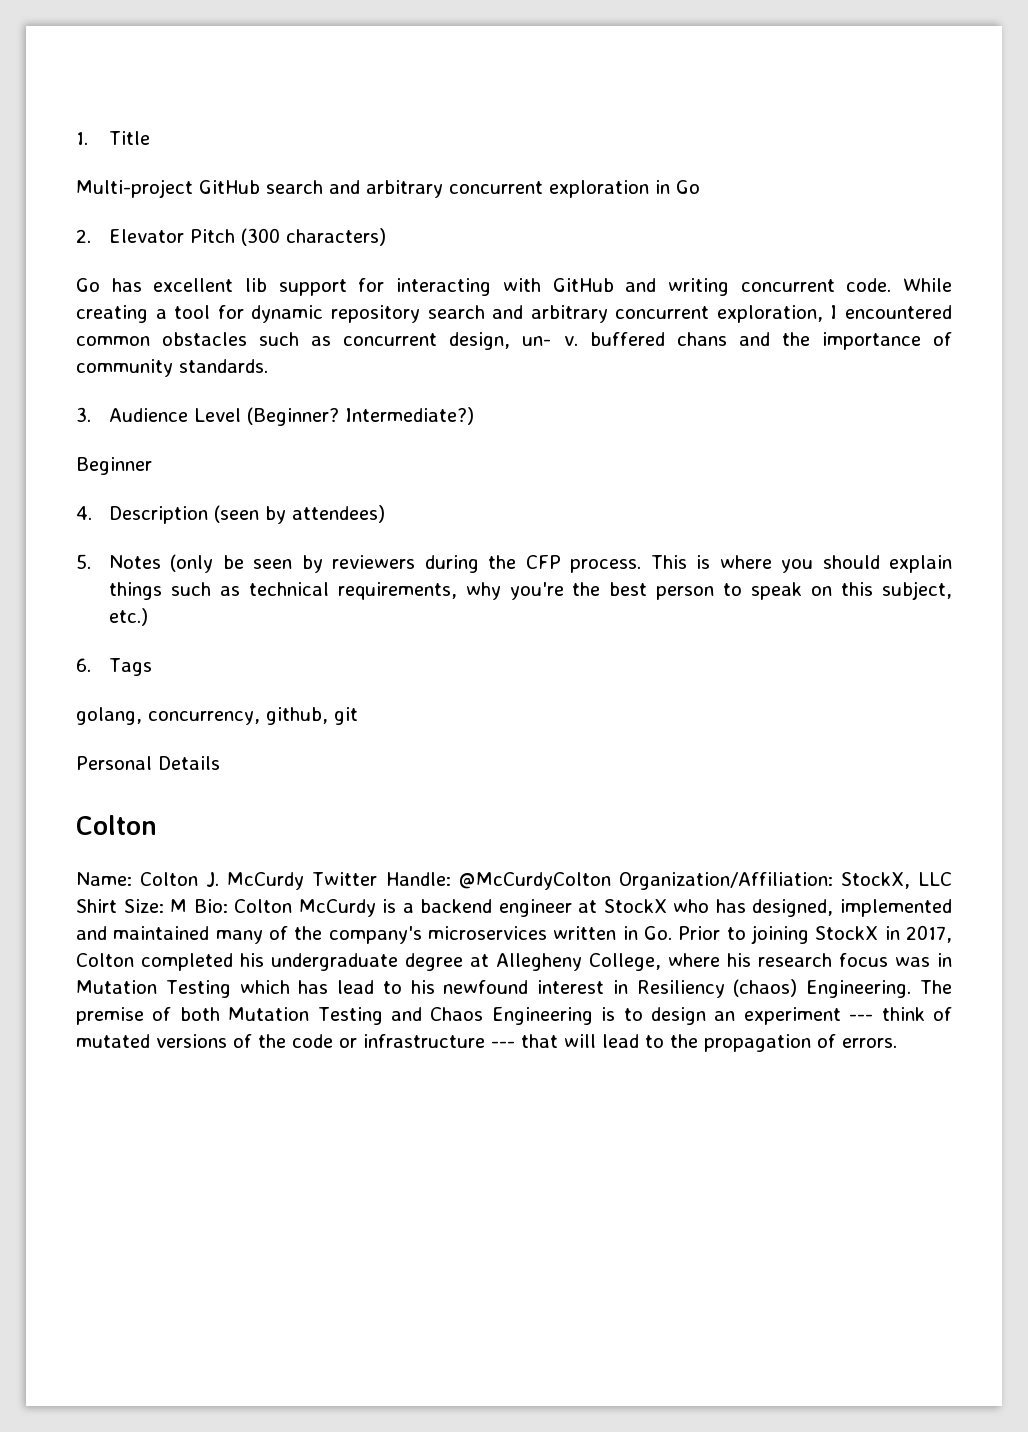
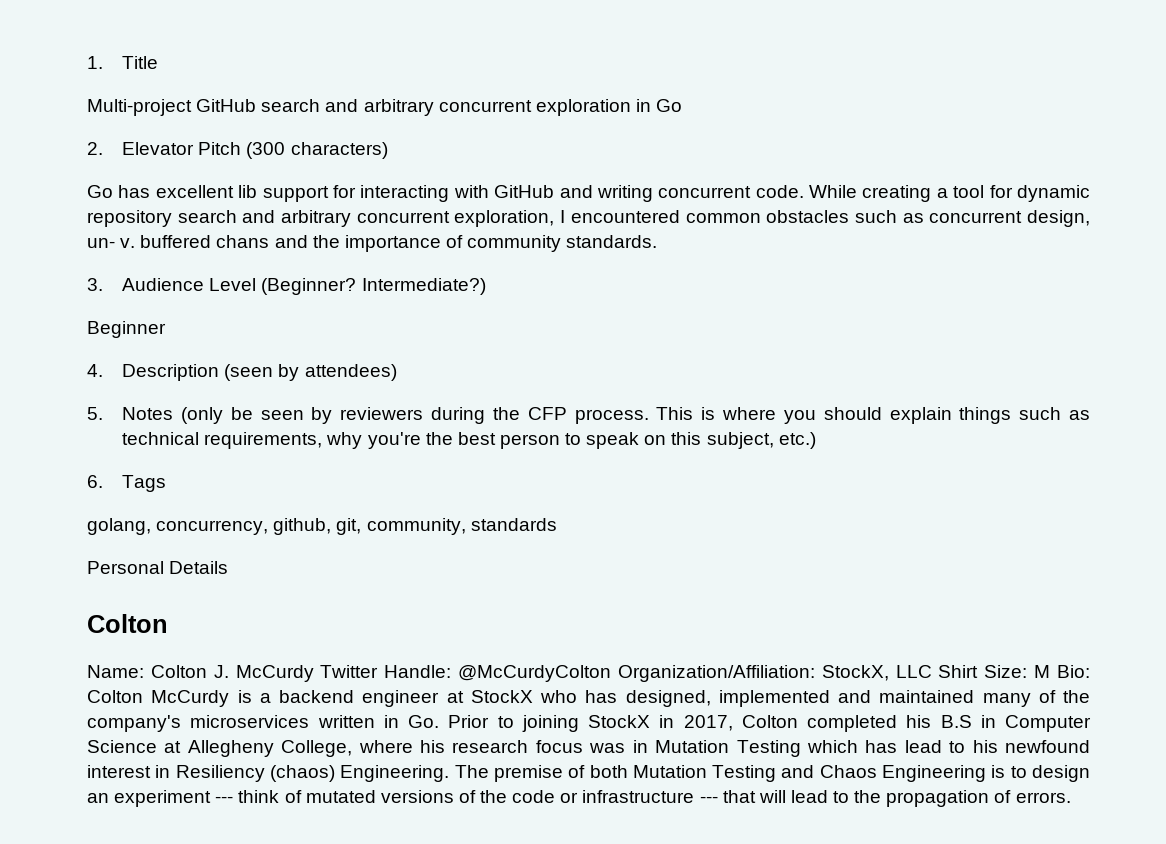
- golang, concurrency, github, git
+ golang, concurrency, github, git, community, standards
- Colton McCurdy is a backend engineer at StockX who has designed, implemented and maintained many of the company's microservices written in Go. Prior to joining StockX in 2017, Colton completed his undergraduate degree at Allegheny College, where his research focus was in Mutation Testing which has lead to his newfound interest in Resiliency (chaos) Engineering.
+ Colton McCurdy is a backend engineer at StockX who has designed, implemented and maintained many of the company's microservices written in Go. Prior to joining StockX in 2017, Colton completed his B.S in Computer Science at Allegheny College, where his research focus was in Mutation Testing which has lead to his newfound interest in Resiliency (chaos) Engineering.

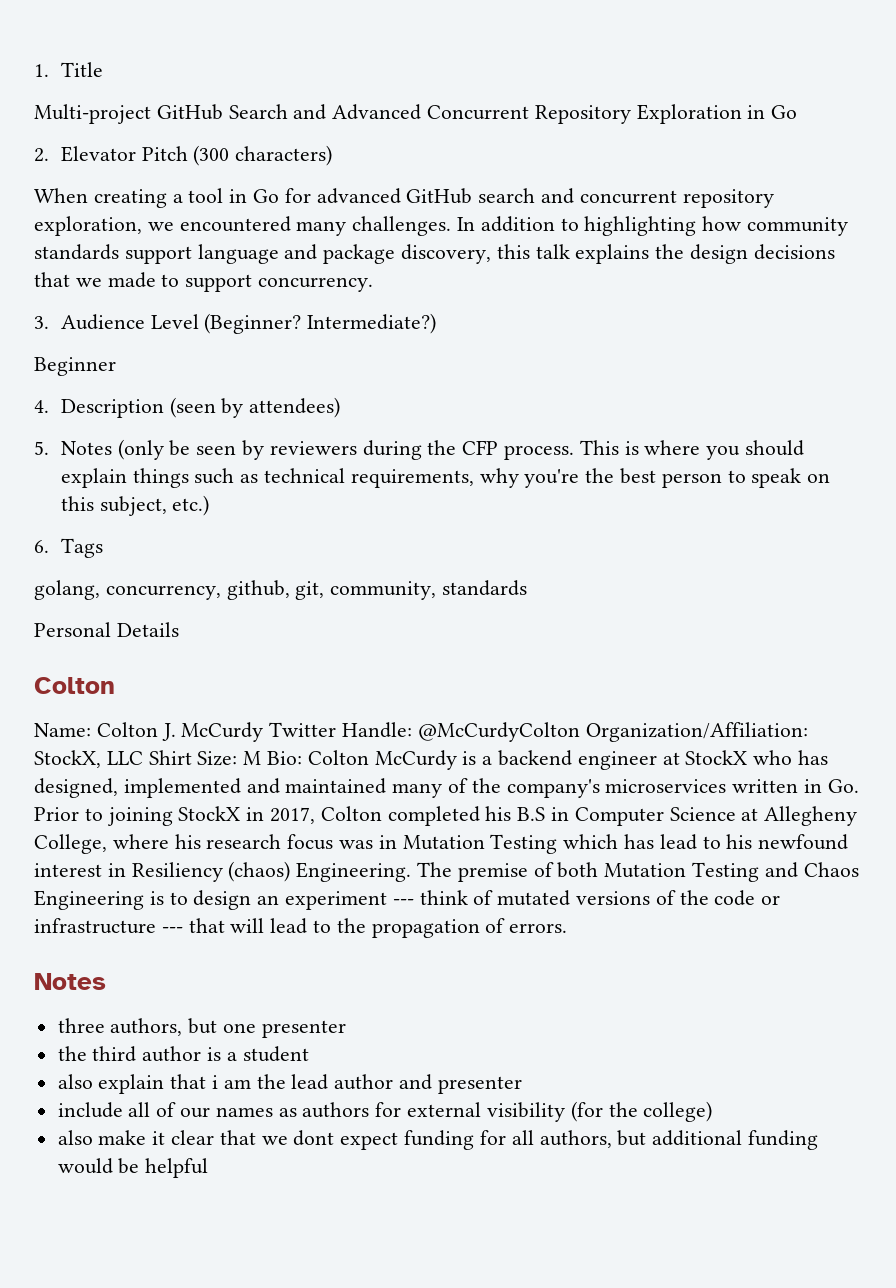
- Multi-project GitHub search and arbitrary concurrent exploration in Go
+ Multi-project GitHub Search and Advanced Concurrent Repository Exploration in Go
- Go has excellent lib support for interacting with GitHub and writing concurrent code. While creating a tool for dynamic repository search and arbitrary concurrent exploration, I encountered common obstacles such as concurrent design, un- v. buffered chans and the importance of community standards.
+ When creating a tool in Go for advanced GitHub search and concurrent repository exploration, we encountered many challenges. In addition to highlighting how community standards support language and package discovery, this talk explains the design decisions that we made to support concurrency.
  The premise of both Mutation Testing and Chaos Engineering is to design an experiment --- think of mutated versions of the code or infrastructure --- that will lead to the propagation of errors.
+ Notes
+ three authors, but one presenter
+ the third author is a student
+ also explain that i am the lead author and presenter
+ include all of our names as authors for external visibility (for the college)
+ also make it clear that we dont expect funding for all authors, but additional funding would be helpful

